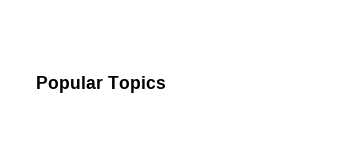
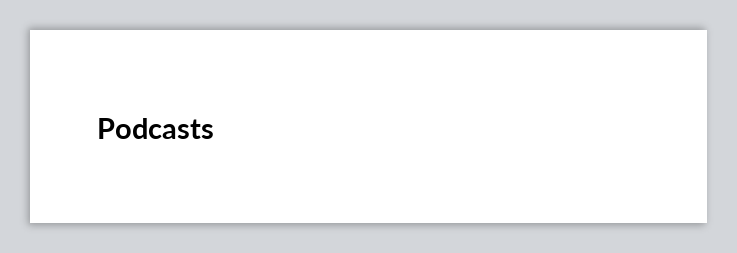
- Popular Topics
+ Podcasts

